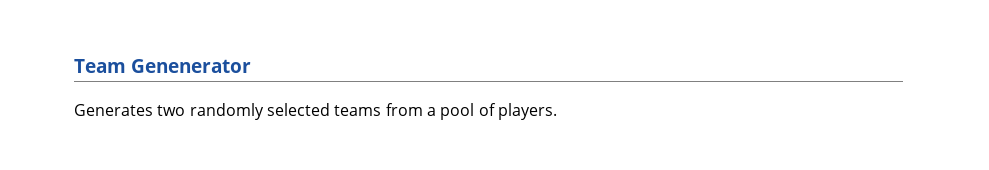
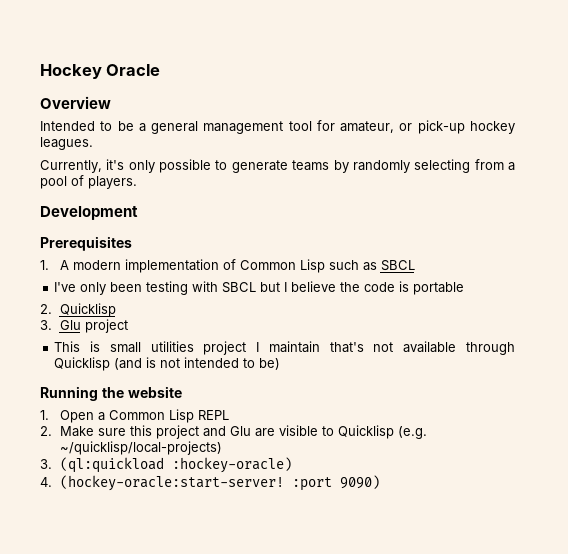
- Team Genenerator
- Generates two randomly selected teams from a pool of players.
+ Hockey Oracle
+ Overview
+ Intended to be a general management tool for amateur, or pick-up hockey leagues.
+ Currently, it's only possible to generate teams by randomly selecting from a pool of players.
+ Development
+ Prerequisites
+ 1. A modern implementation of Common Lisp such as SBCL
+ I've only been testing with SBCL but I believe the code is portable
+ 2. Quicklisp
+ 3. Glu project
+ This is small utilities project I maintain that's not available through Quicklisp (and is not intended to be)
+ Running the website
+ 1. Open a Common Lisp REPL
+ 2. Make sure this project and Glu are visible to Quicklisp (e.g. ~/quicklisp/local-projects)
+ 3. (ql:quickload :hockey-oracle)
+ 4. (hockey-oracle:start-server! :port 9090)

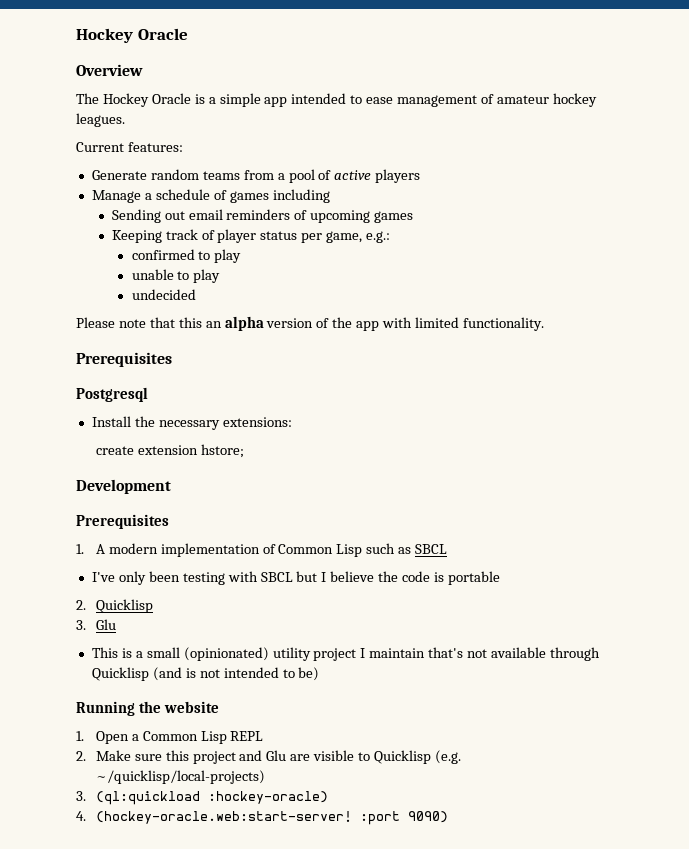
- Intended to be a general management tool for amateur, or pick-up hockey leagues.
- Currently, it's only possible to generate teams by randomly selecting from a pool of players.
+ The Hockey Oracle is a simple app intended to ease management of amateur hockey leagues.
+ Current features:
+ Generate random teams from a pool of active players
+ Manage a schedule of games including
+ Sending out email reminders of upcoming games
+ Keeping track of player status per game, e.g.:
+ confirmed to play
+ unable to play
+ undecided
+ Please note that this an alpha version of the app with limited functionality.
+ Prerequisites
+ Postgresql
+ Install the necessary extensions:
+ create extension hstore;
- 3. Glu project
+ 3. Glu
- This is small utilities project I maintain that's not available through Quicklisp (and is not intended to be)
+ This is a small (opinionated) utility project I maintain that's not available through Quicklisp (and is not intended to be)
- 4. (hockey-oracle:start-server! :port 9090)
+ 4. (hockey-oracle.web:start-server! :port 9090)

